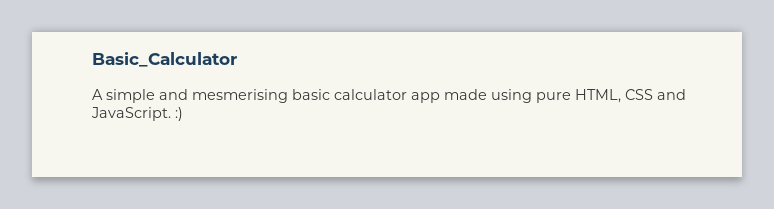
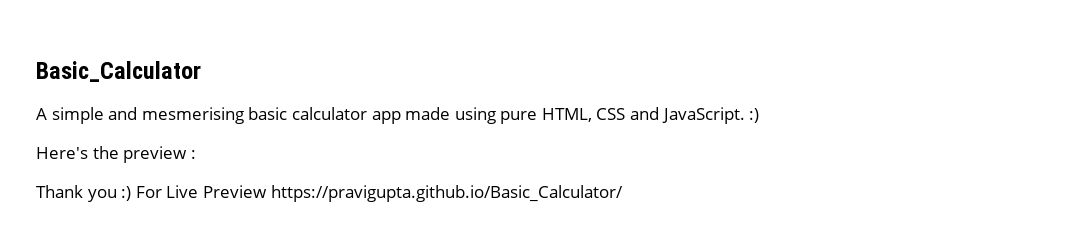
+ Here's the preview :
+ Thank you :) For Live Preview https://pravigupta.github.io/Basic_Calculator/

